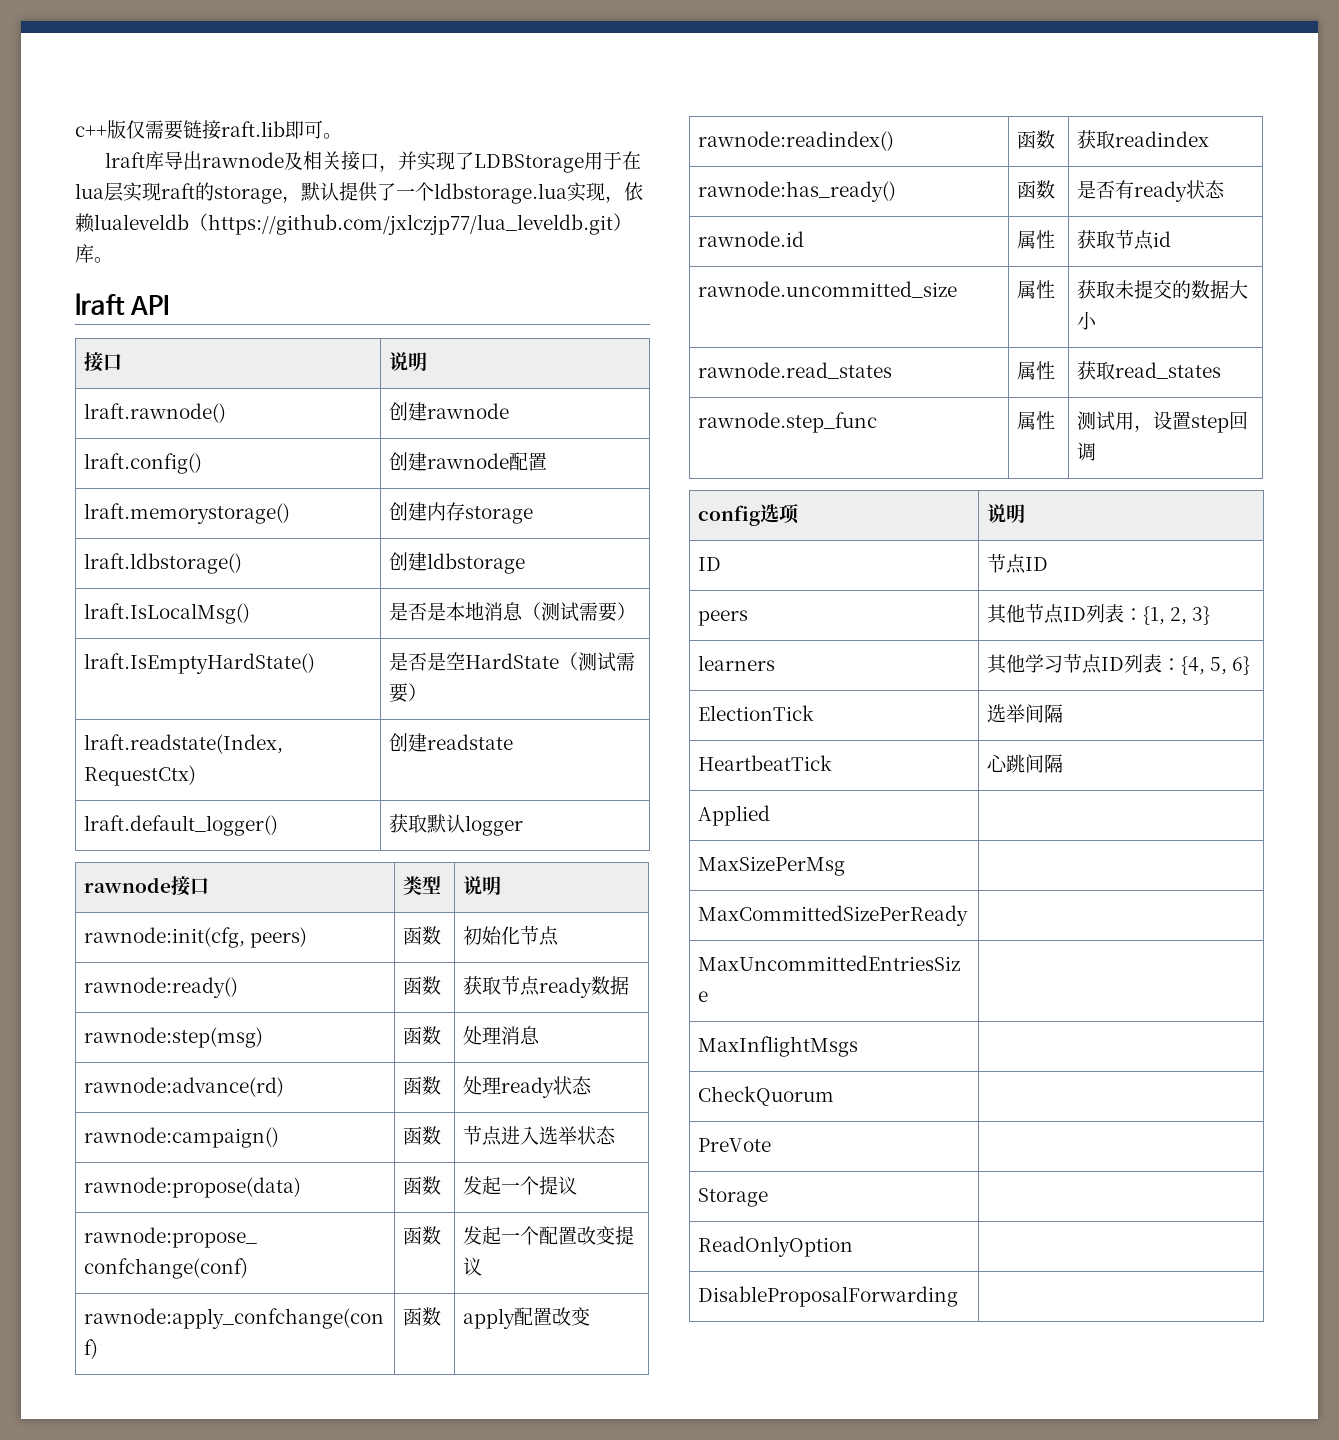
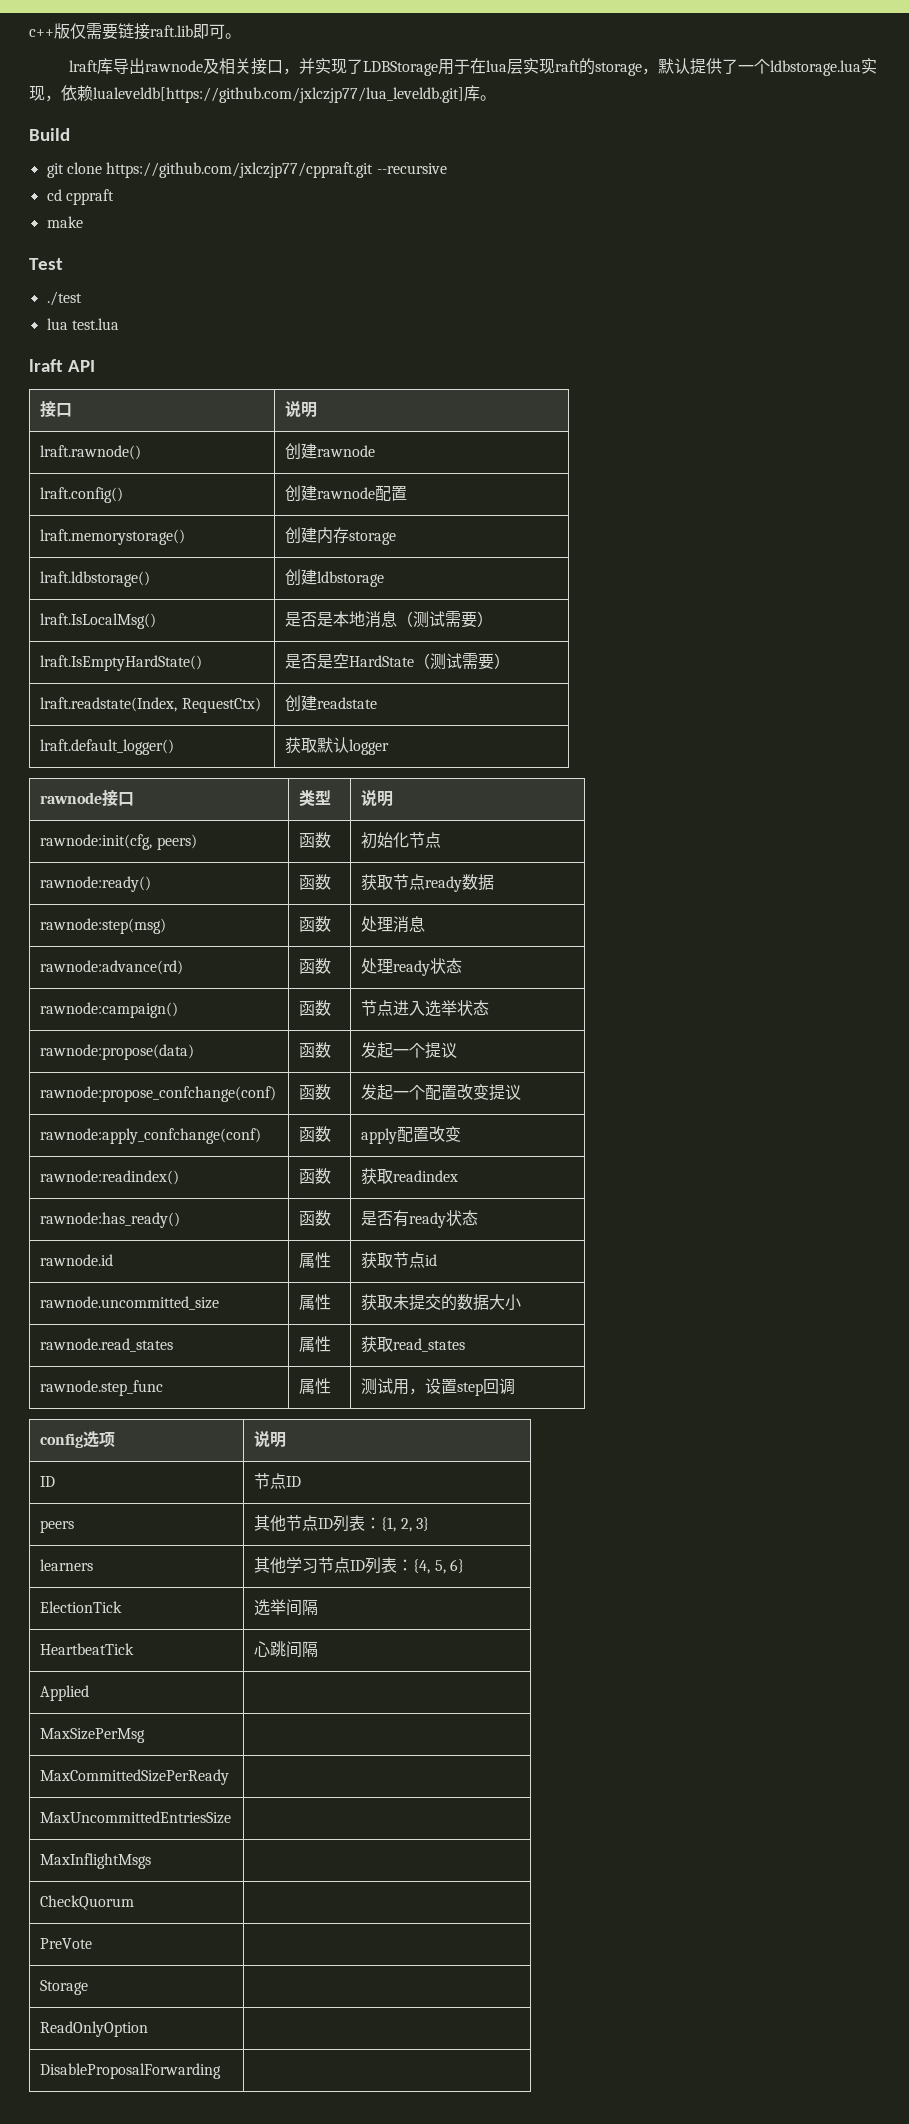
- lraft库导出rawnode及相关接口，并实现了LDBStorage用于在lua层实现raft的storage，默认提供了一个ldbstorage.lua实现，依赖lualeveldb（https://github.com/jxlczjp77/lua_leveldb.git）库。
+ lraft库导出rawnode及相关接口，并实现了LDBStorage用于在lua层实现raft的storage，默认提供了一个ldbstorage.lua实现，依赖lualeveldb[https://github.com/jxlczjp77/lua_leveldb.git]库。
+ Build
+ git clone https://github.com/jxlczjp77/cppraft.git --recursive
+ cd cppraft
+ make
+ Test
+ ./test
+ lua test.lua

